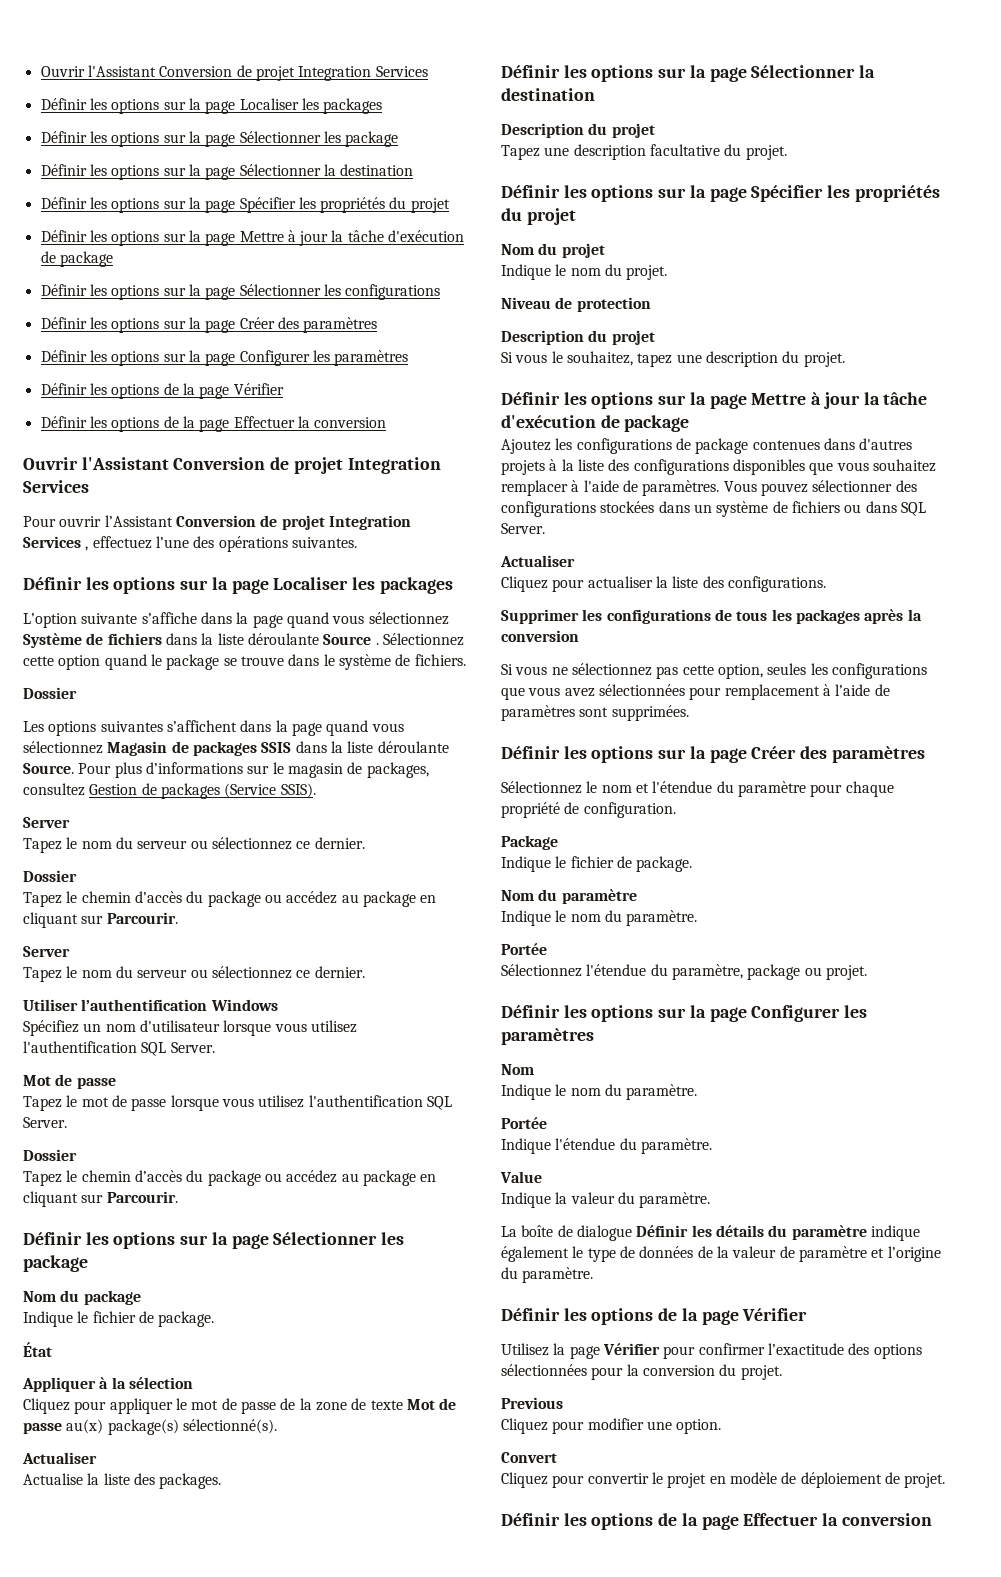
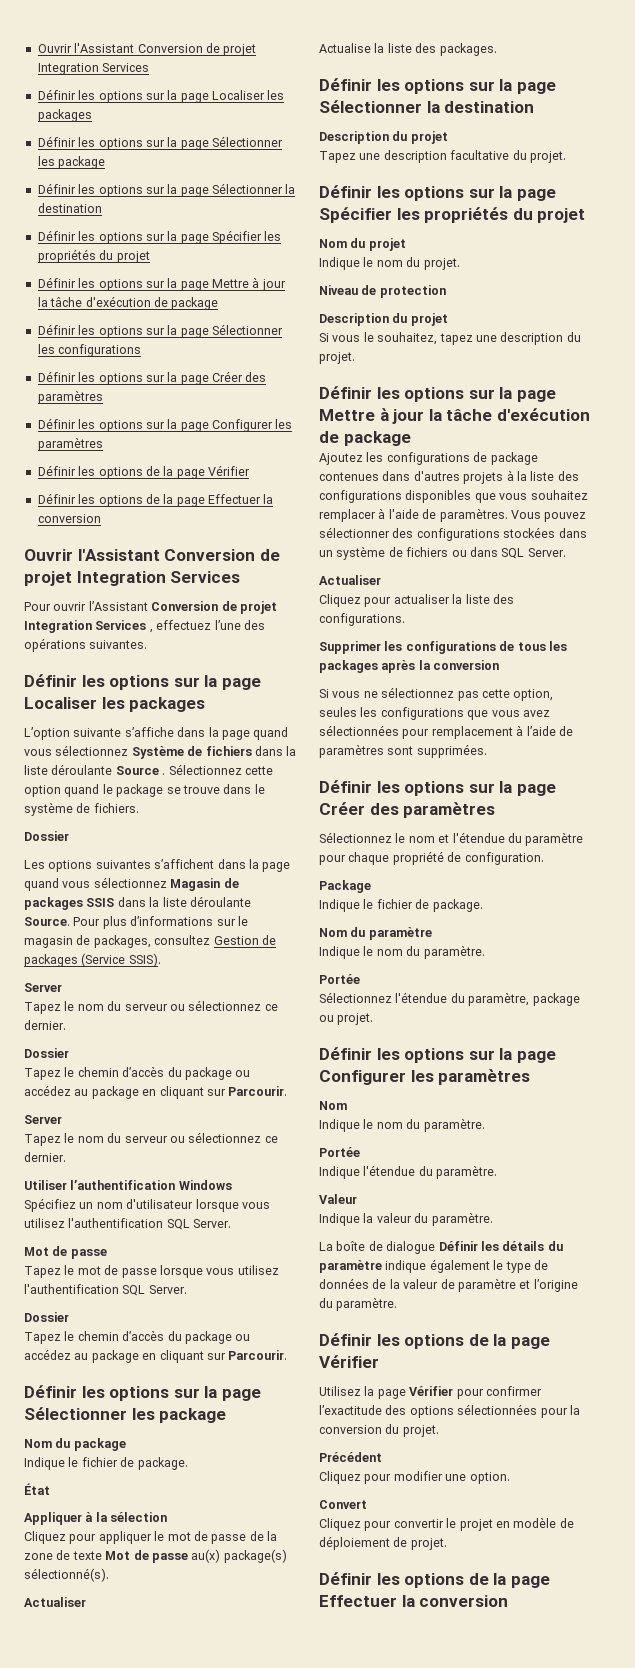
- Value
+ Valeur
- Previous
+ Précédent

